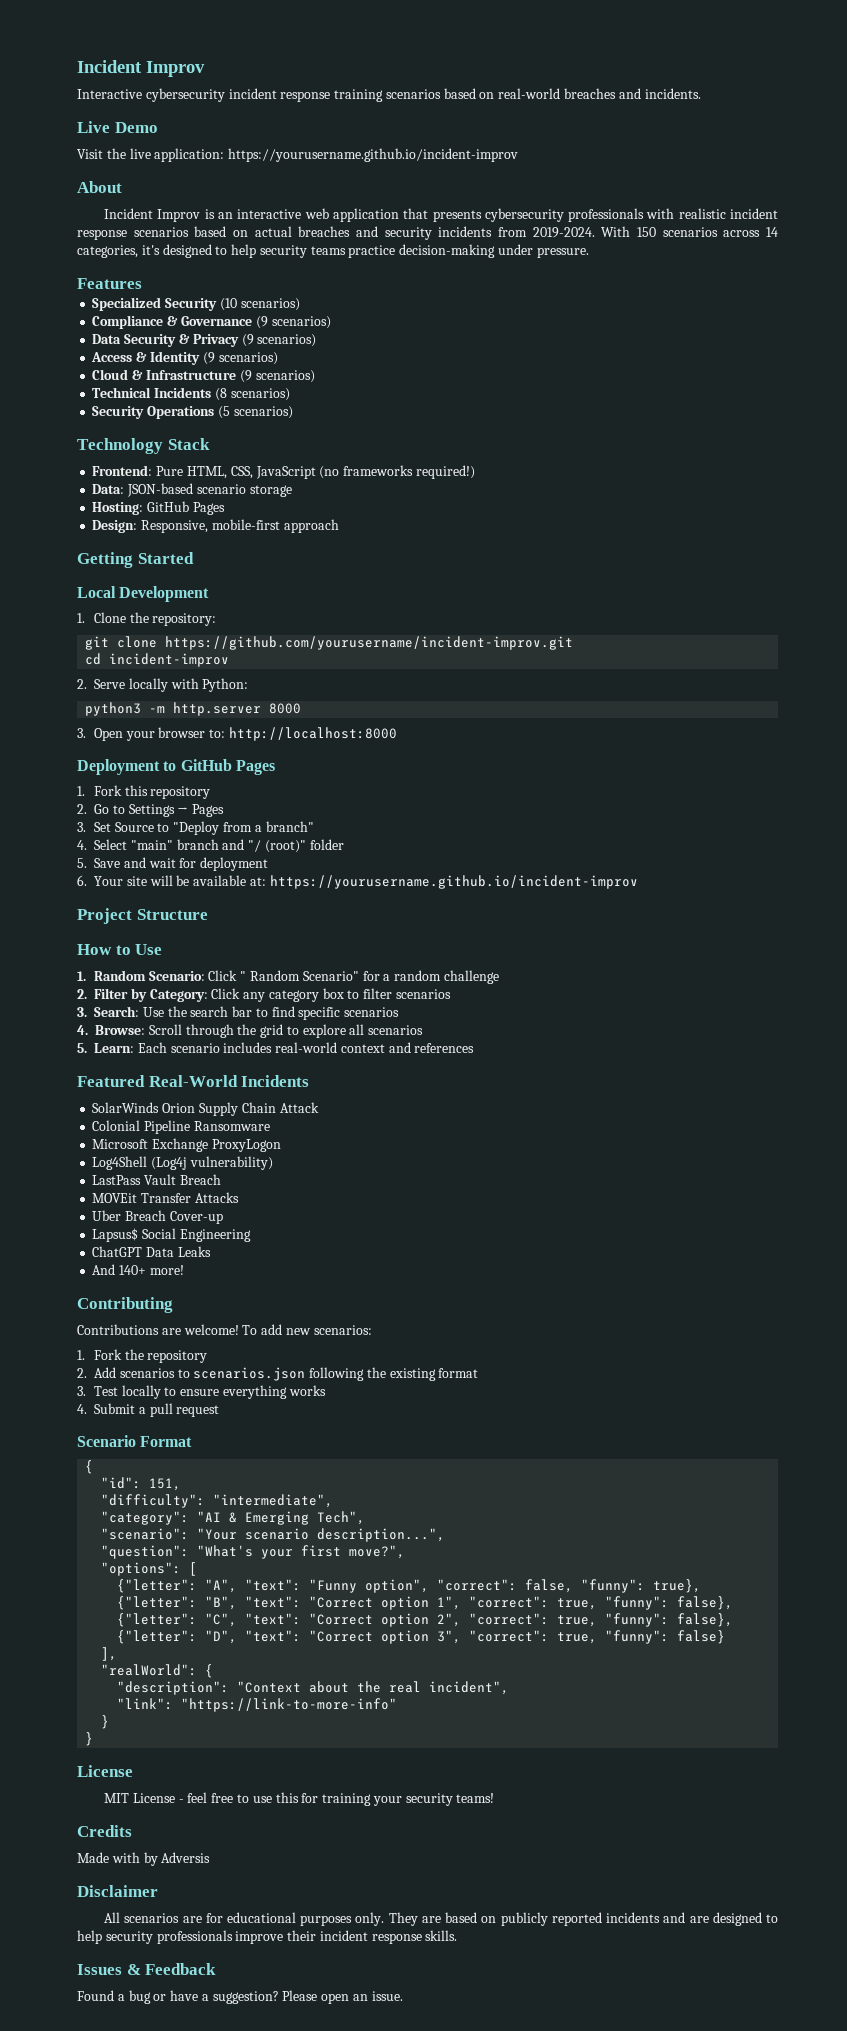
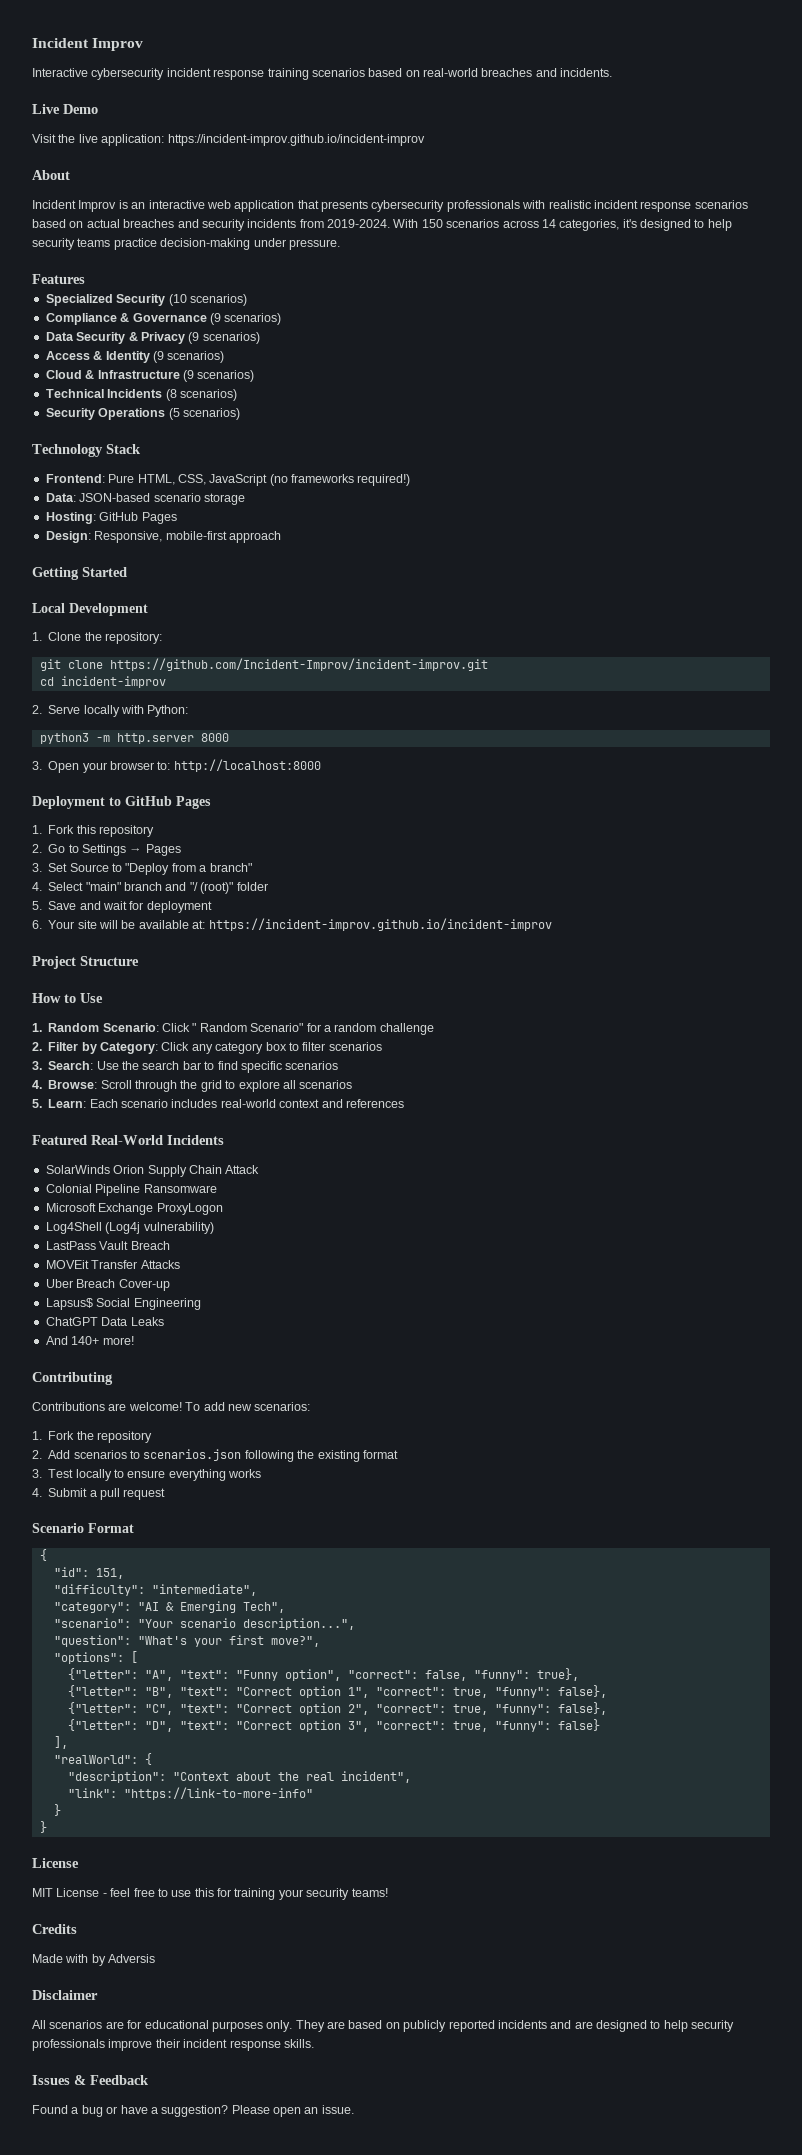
- Visit the live application: https://yourusername.github.io/incident-improv
+ Visit the live application: https://incident-improv.github.io/incident-improv
- git clone https://github.com/yourusername/incident-improv.git
+ git clone https://github.com/Incident-Improv/incident-improv.git
- 6. Your site will be available at: https://yourusername.github.io/incident-improv
+ 6. Your site will be available at: https://incident-improv.github.io/incident-improv

